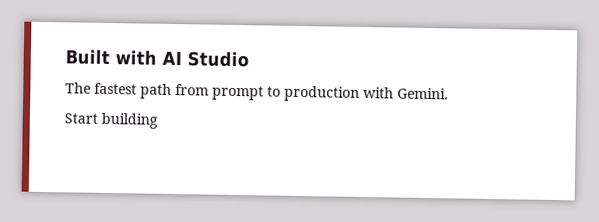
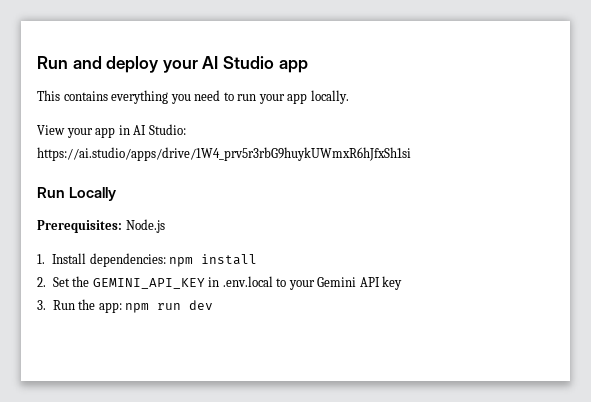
- Built with AI Studio
- The fastest path from prompt to production with Gemini.
- Start building
+ Run and deploy your AI Studio app
+ This contains everything you need to run your app locally.
+ View your app in AI Studio: https://ai.studio/apps/drive/1W4_prv5r3rbG9huykUWmxR6hJfxSh1si
+ Run Locally
+ Prerequisites: Node.js
+ 1. Install dependencies: npm install
+ 2. Set the GEMINI_API_KEY in .env.local to your Gemini API key
+ 3. Run the app: npm run dev

